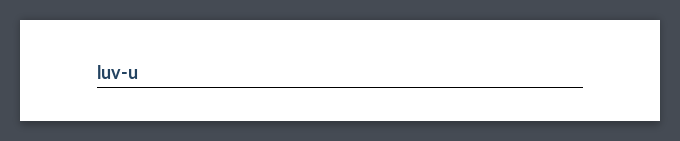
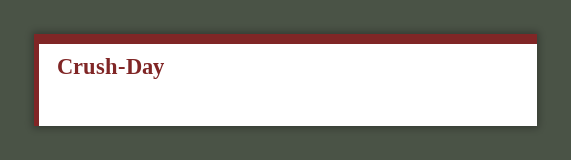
- luv-u
+ Crush-Day

